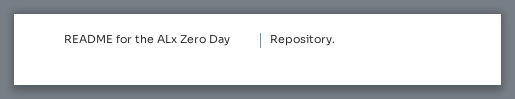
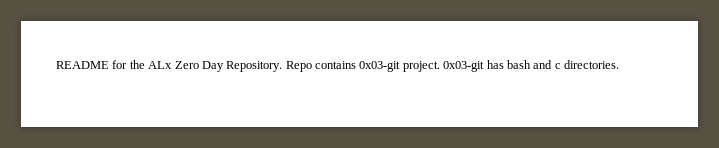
+ Repo contains 0x03-git project. 0x03-git has bash and c directories.

